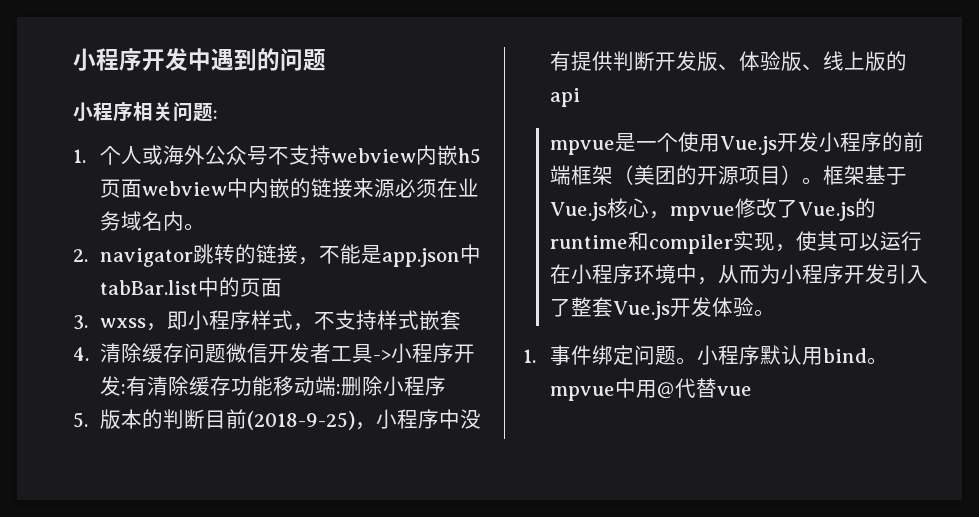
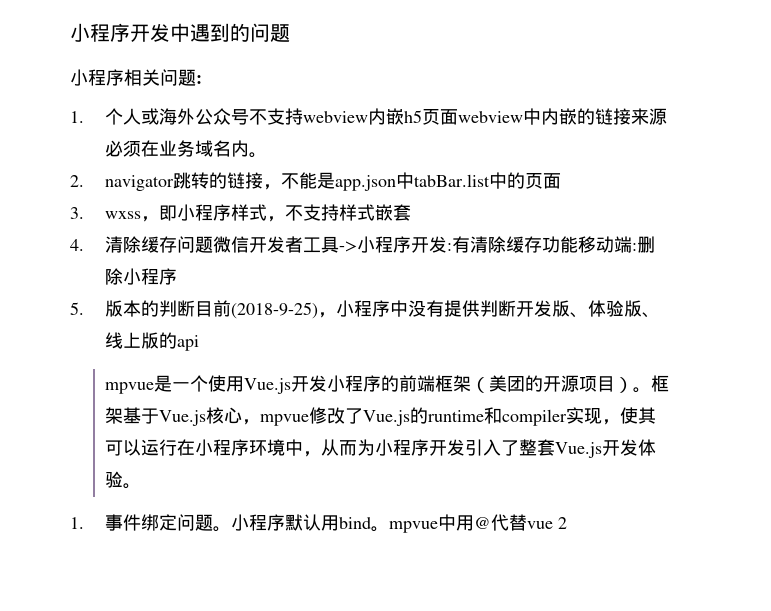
- 小程序默认用bind。mpvue中用@代替vue
+ 小程序默认用bind。mpvue中用@代替vue 2

